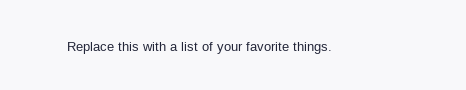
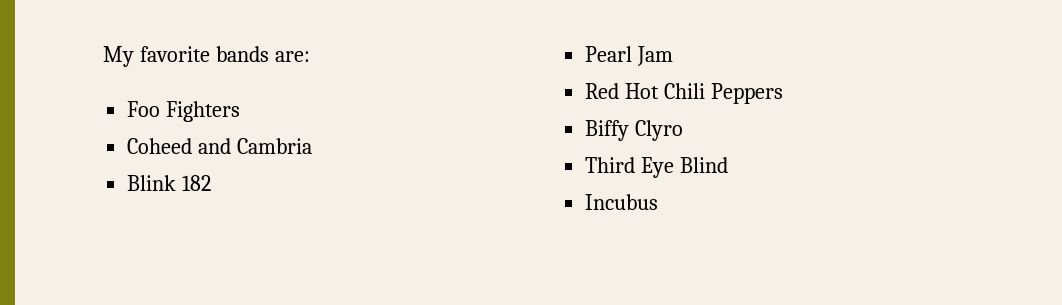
- Replace this with a list of your favorite things.
+ My favorite bands are:
+ Foo Fighters
+ Coheed and Cambria
+ Blink 182
+ Pearl Jam
+ Red Hot Chili Peppers
+ Biffy Clyro
+ Third Eye Blind
+ Incubus

